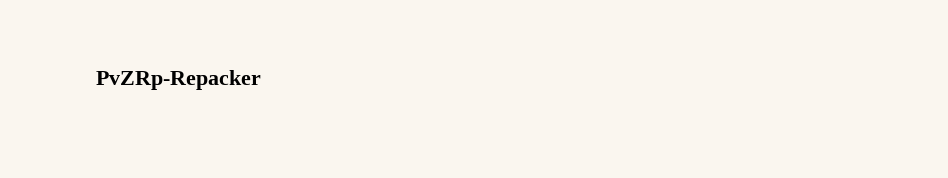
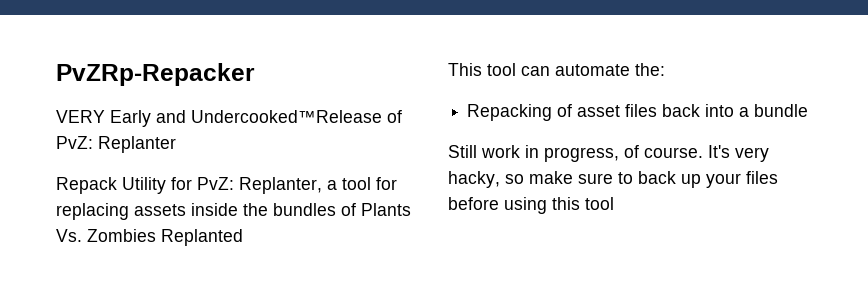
+ VERY Early and Undercooked™Release of PvZ: Replanter
+ Repack Utility for PvZ: Replanter, a tool for replacing assets inside the bundles of Plants Vs. Zombies Replanted
+ This tool can automate the:
+ Repacking of asset files back into a bundle
+ Still work in progress, of course. It's very hacky, so make sure to back up your files before using this tool

